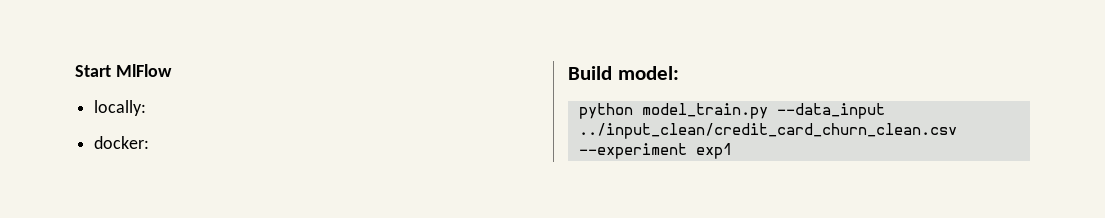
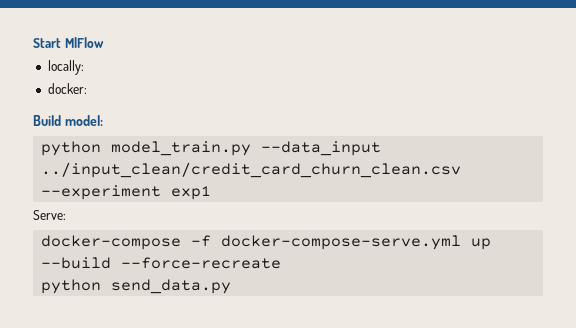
+ Serve:
+ docker-compose -f docker-compose-serve.yml up --build --force-recreate
+ python send_data.py

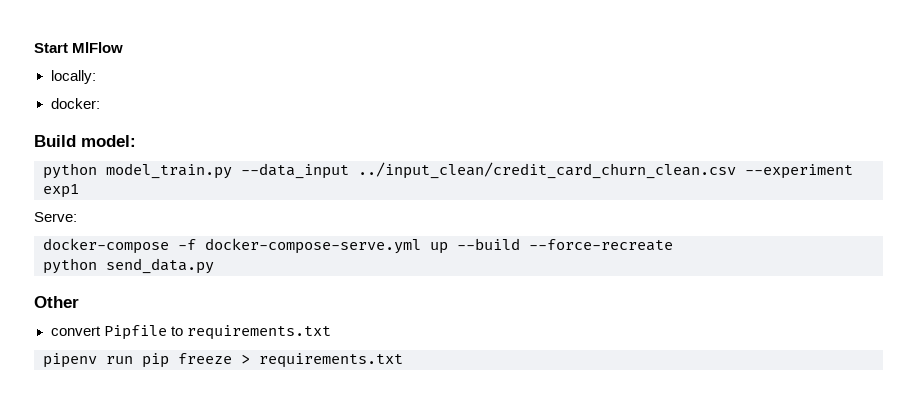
+ Other
+ convert Pipfile to requirements.txt
+ pipenv run pip freeze > requirements.txt

